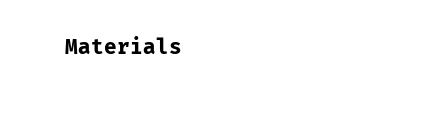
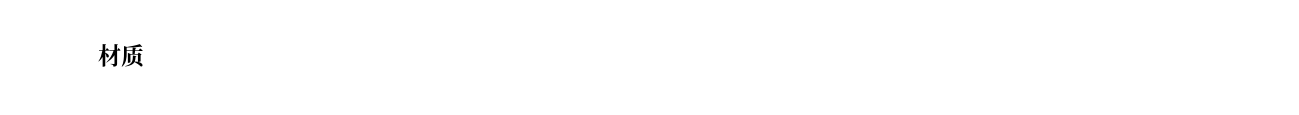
- Materials
+ 材质

